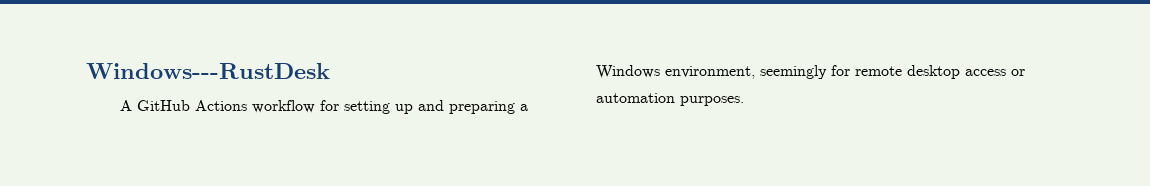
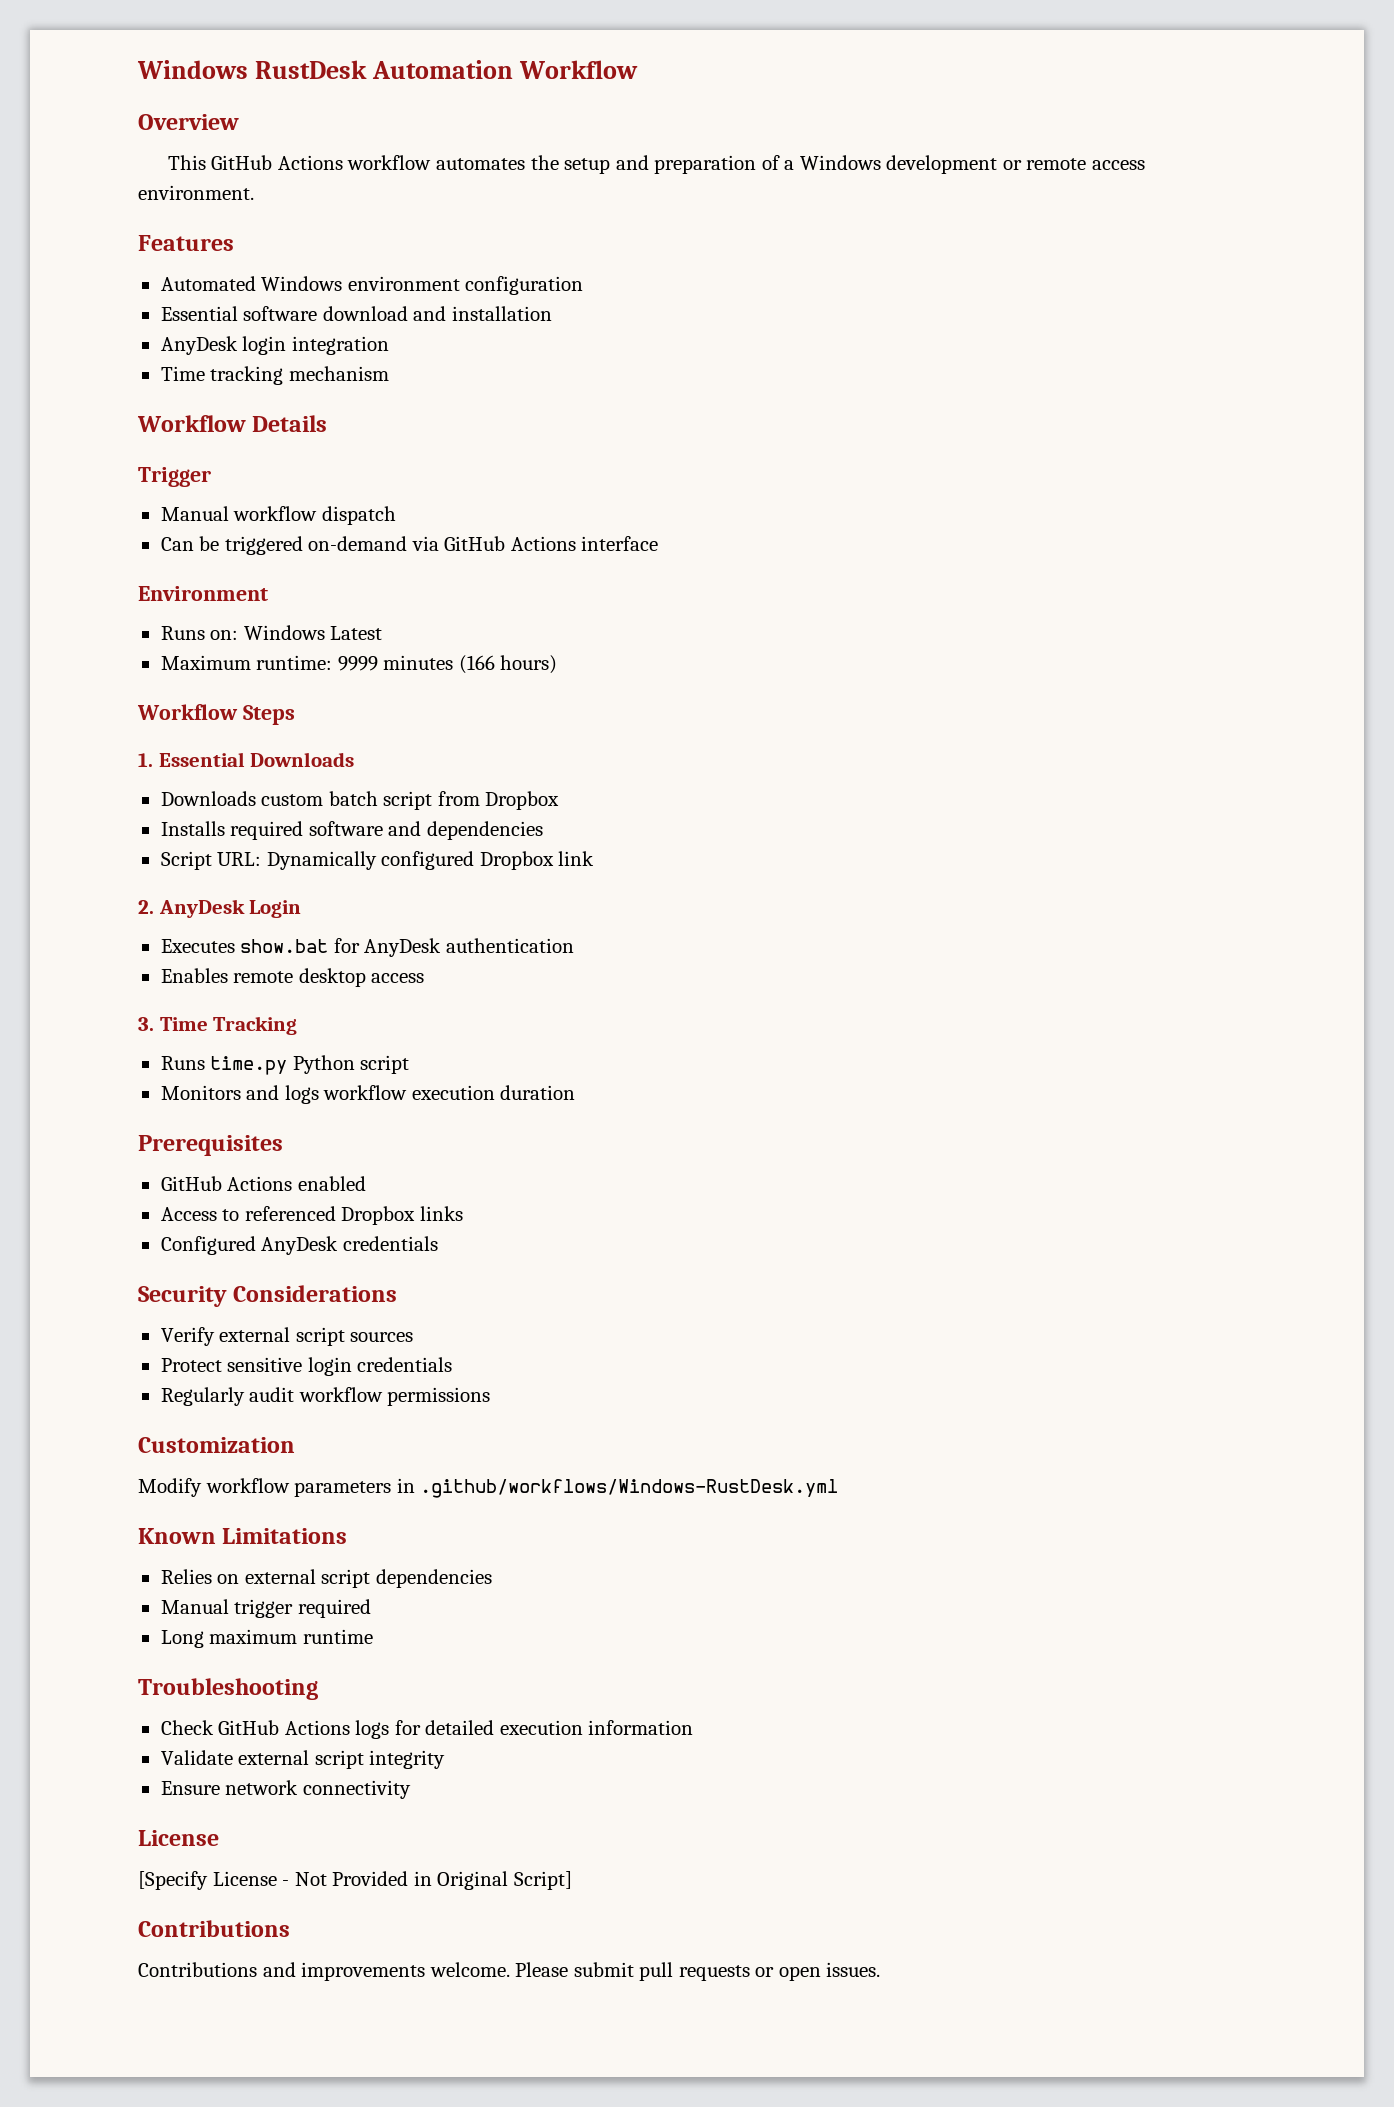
- Windows---RustDesk
- A GitHub Actions workflow for setting up and preparing a Windows environment, seemingly for remote desktop access or automation purposes.
+ Windows RustDesk Automation Workflow
+ Overview
+ This GitHub Actions workflow automates the setup and preparation of a Windows development or remote access environment.
+ Features
+ Automated Windows environment configuration
+ Essential software download and installation
+ AnyDesk login integration
+ Time tracking mechanism
+ Workflow Details
+ Trigger
+ Manual workflow dispatch
+ Can be triggered on-demand via GitHub Actions interface
+ Environment
+ Runs on: Windows Latest
+ Maximum runtime: 9999 minutes (166 hours)
+ Workflow Steps
+ 1. Essential Downloads
+ Downloads custom batch script from Dropbox
+ Installs required software and dependencies
+ Script URL: Dynamically configured Dropbox link
+ 2. AnyDesk Login
+ Executes show.bat for AnyDesk authentication
+ Enables remote desktop access
+ 3. Time Tracking
+ Runs time.py Python script
+ Monitors and logs workflow execution duration
+ Prerequisites
+ GitHub Actions enabled
+ Access to referenced Dropbox links
+ Configured AnyDesk credentials
+ Security Considerations
+ Verify external script sources
+ Protect sensitive login credentials
+ Regularly audit workflow permissions
+ Customization
+ Modify workflow parameters in .github/workflows/Windows-RustDesk.yml
+ Known Limitations
+ Relies on external script dependencies
+ Manual trigger required
+ Long maximum runtime
+ Troubleshooting
+ Check GitHub Actions logs for detailed execution information
+ Validate external script integrity
+ Ensure network connectivity
+ License
+ [Specify License - Not Provided in Original Script]
+ Contributions
+ Contributions and improvements welcome. Please submit pull requests or open issues.

